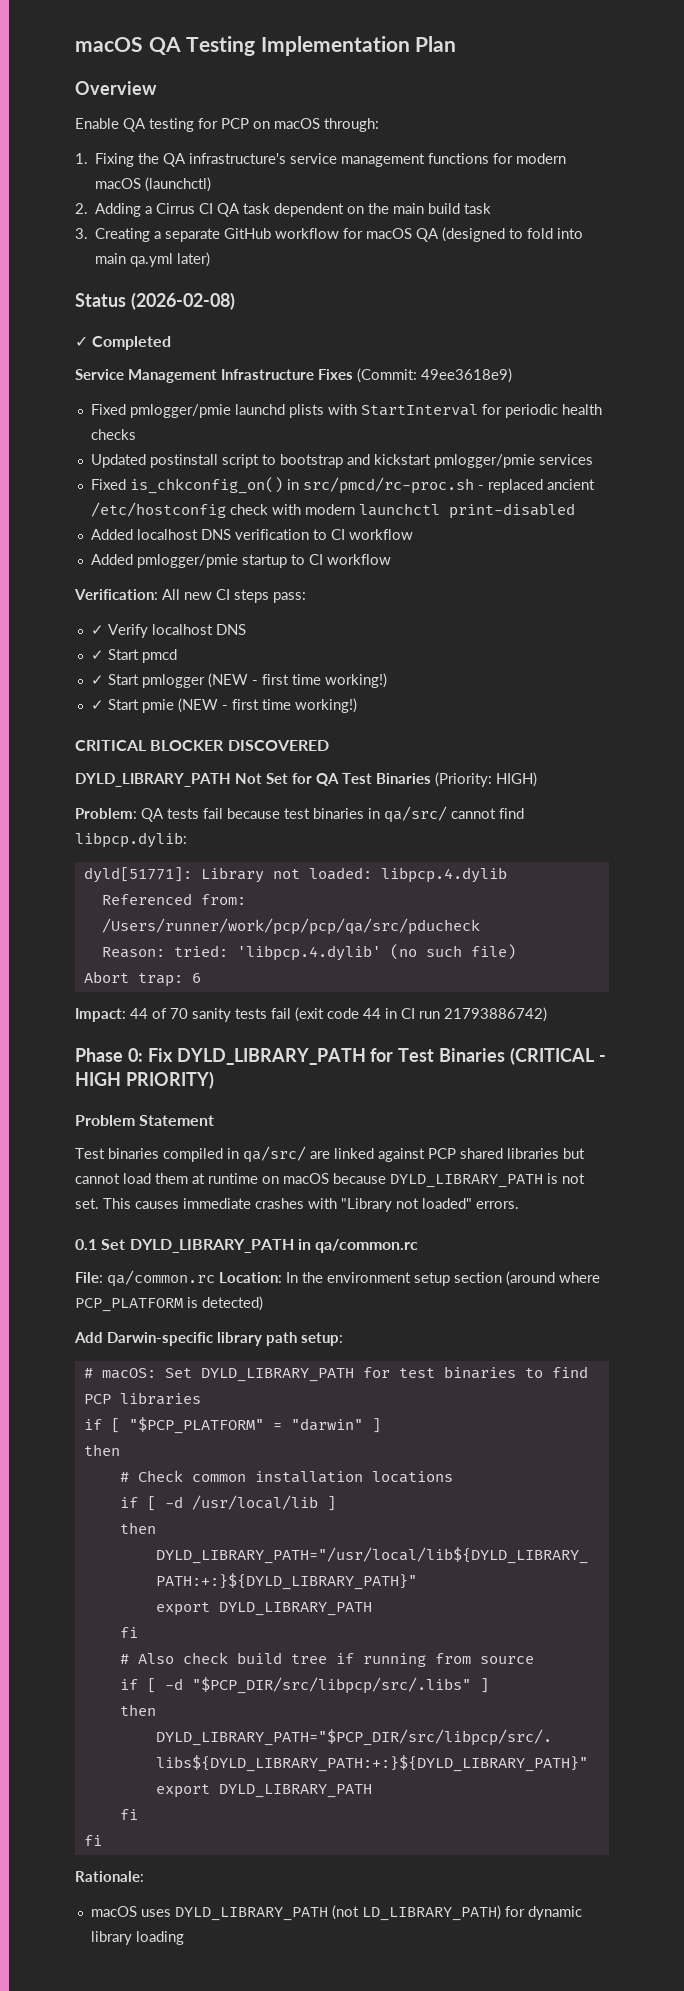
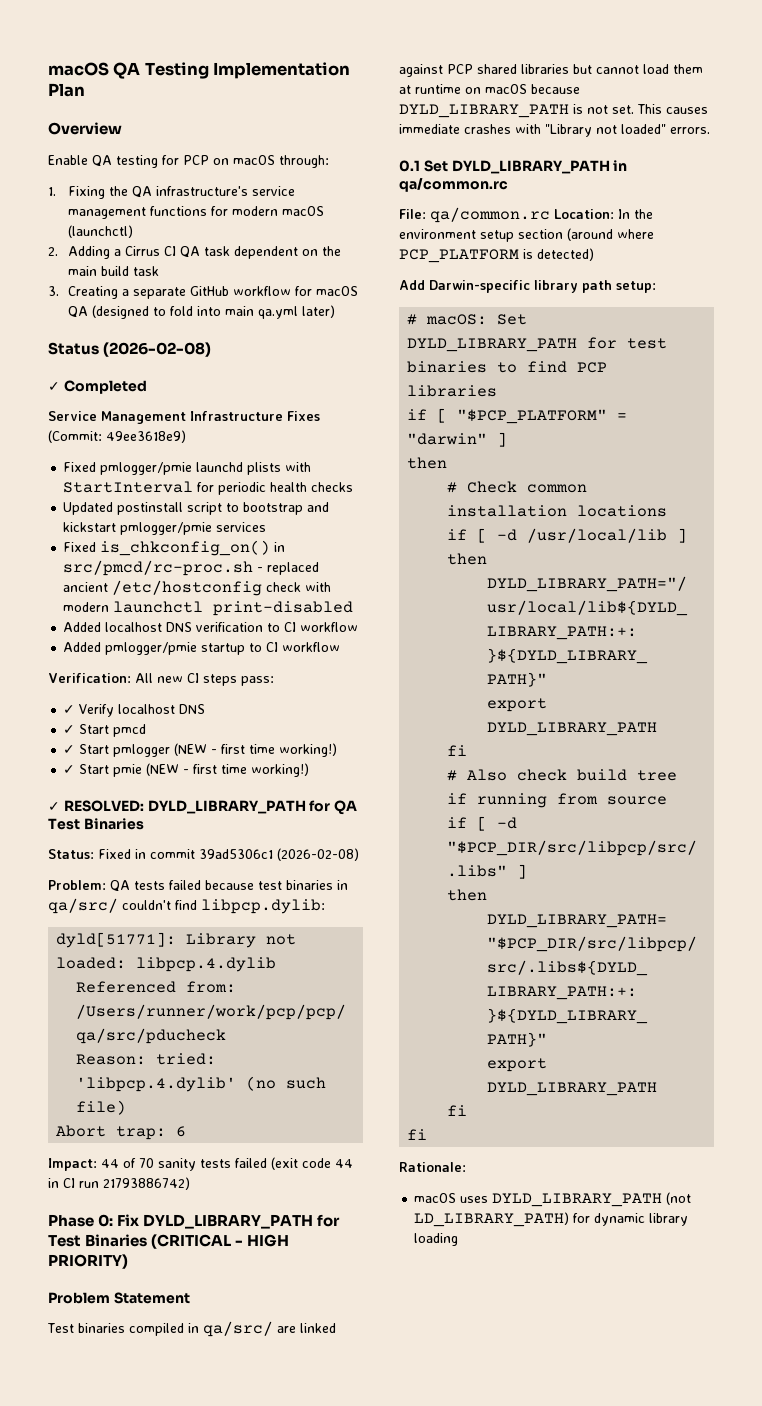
- CRITICAL BLOCKER DISCOVERED
- DYLD_LIBRARY_PATH Not Set for QA Test Binaries (Priority: HIGH)
+ ✓ RESOLVED: DYLD_LIBRARY_PATH for QA Test Binaries
+ Status: Fixed in commit 39ad5306c1 (2026-02-08)
- Problem: QA tests fail because test binaries in qa/src/ cannot find libpcp.dylib:
+ Problem: QA tests failed because test binaries in qa/src/ couldn't find libpcp.dylib:
- Impact: 44 of 70 sanity tests fail (exit code 44 in CI run 21793886742)
+ Impact: 44 of 70 sanity tests failed (exit code 44 in CI run 21793886742)

